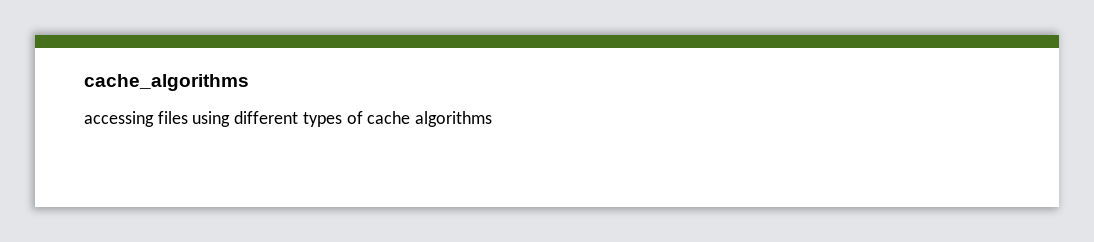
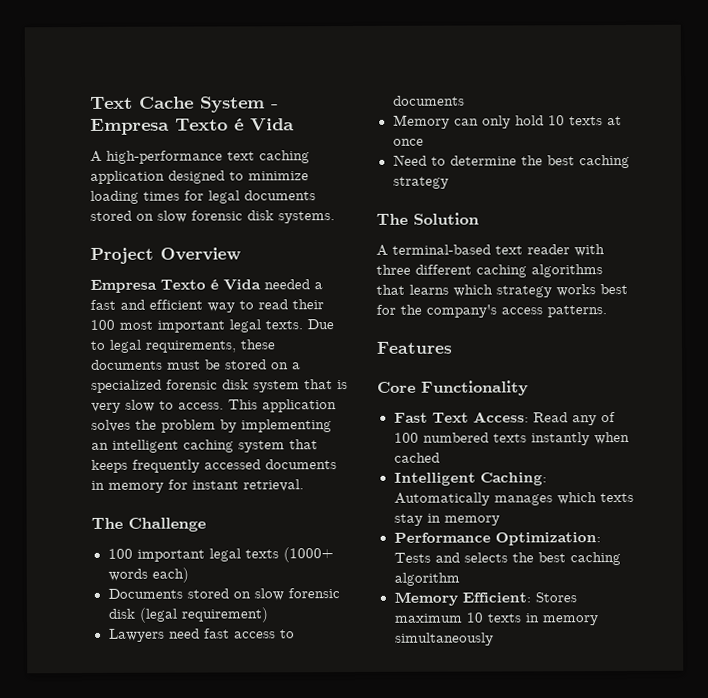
- cache_algorithms
- accessing files using different types of cache algorithms
+ Text Cache System - Empresa Texto é Vida
+ A high-performance text caching application designed to minimize loading times for legal documents stored on slow forensic disk systems.
+ Project Overview
+ Empresa Texto é Vida needed a fast and efficient way to read their 100 most important legal texts. Due to legal requirements, these documents must be stored on a specialized forensic disk system that is very slow to access. This application solves the problem by implementing an intelligent caching system that keeps frequently accessed documents in memory for instant retrieval.
+ The Challenge
+ 100 important legal texts (1000+ words each)
+ Documents stored on slow forensic disk (legal requirement)
+ Lawyers need fast access to documents
+ Memory can only hold 10 texts at once
+ Need to determine the best caching strategy
+ The Solution
+ A terminal-based text reader with three different caching algorithms that learns which strategy works best for the company's access patterns.
+ Features
+ Core Functionality
+ Fast Text Access: Read any of 100 numbered texts instantly when cached
+ Intelligent Caching: Automatically manages which texts stay in memory
+ Performance Optimization: Tests and selects the best caching algorithm
+ Memory Efficient: Stores maximum 10 texts in memory simultaneously

